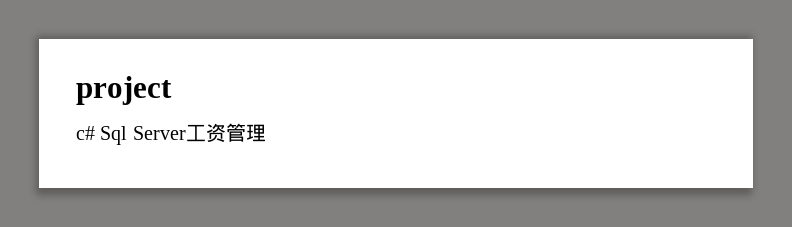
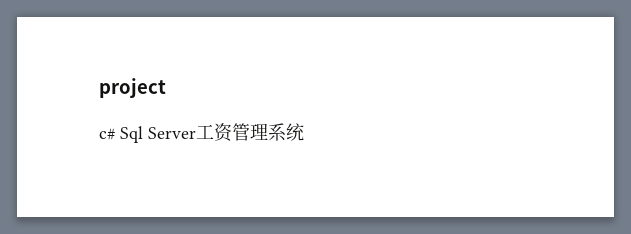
- c# Sql Server工资管理
+ c# Sql Server工资管理系统

